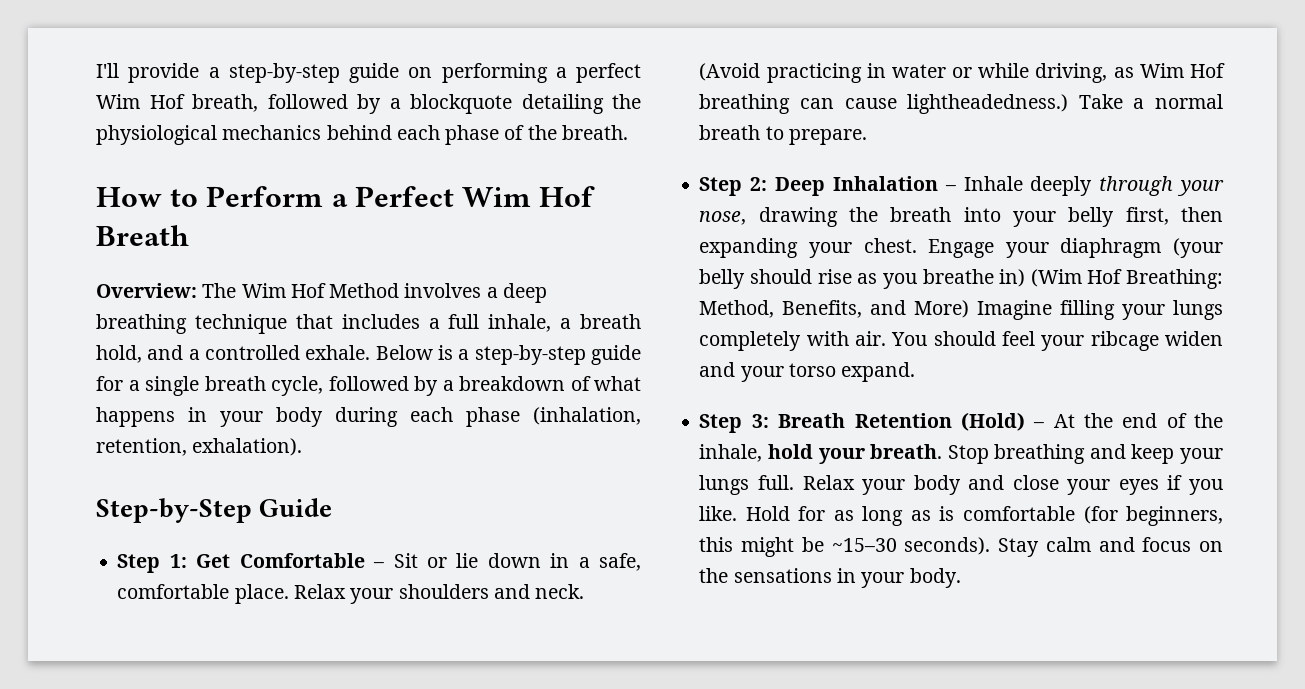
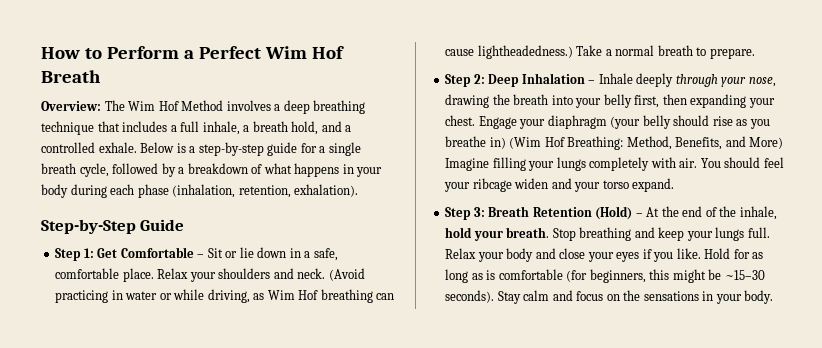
- I'll provide a step-by-step guide on performing a perfect Wim Hof breath, followed by a blockquote detailing the physiological mechanics behind each phase of the breath.

